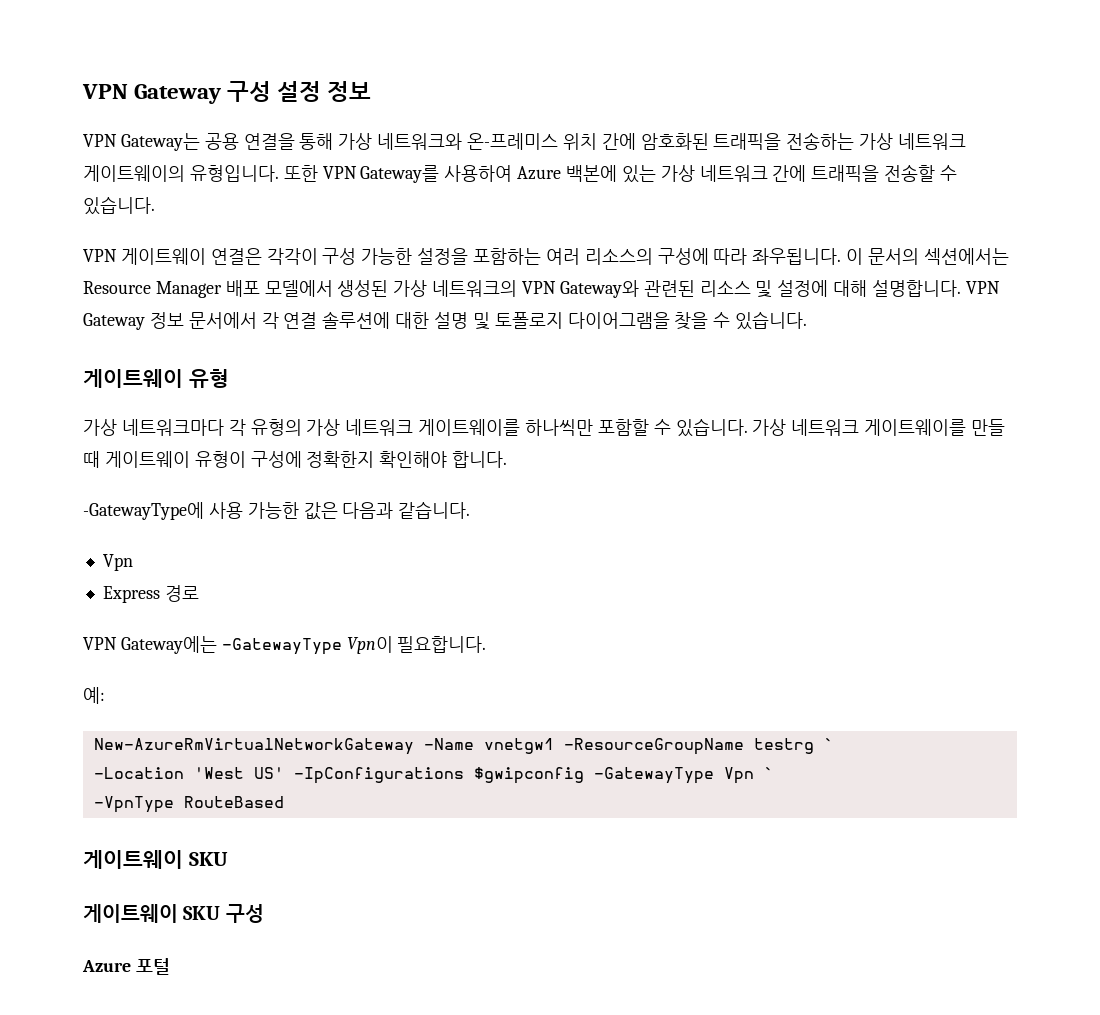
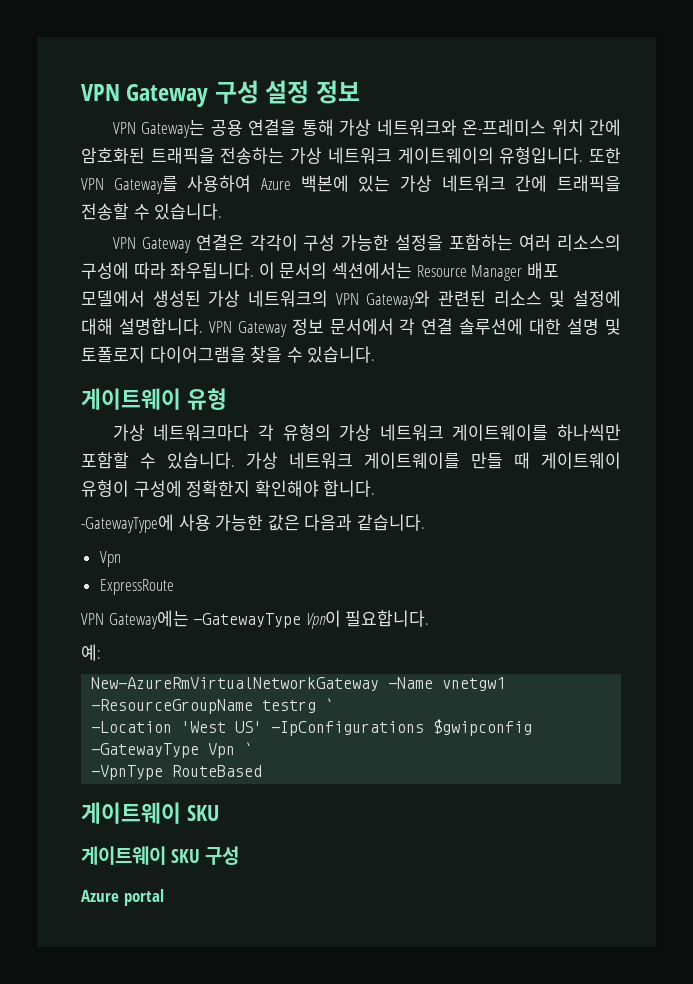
- VPN 게이트웨이 연결은 각각이 구성 가능한 설정을 포함하는 여러 리소스의 구성에 따라 좌우됩니다.
+ VPN Gateway 연결은 각각이 구성 가능한 설정을 포함하는 여러 리소스의 구성에 따라 좌우됩니다.
- Express 경로
+ ExpressRoute
- Azure 포털
+ Azure portal

